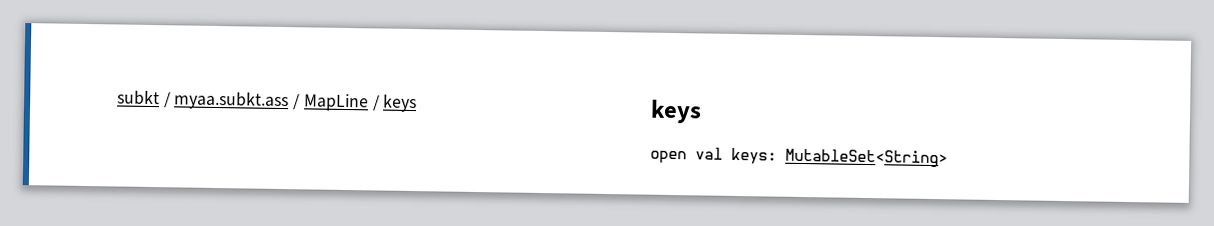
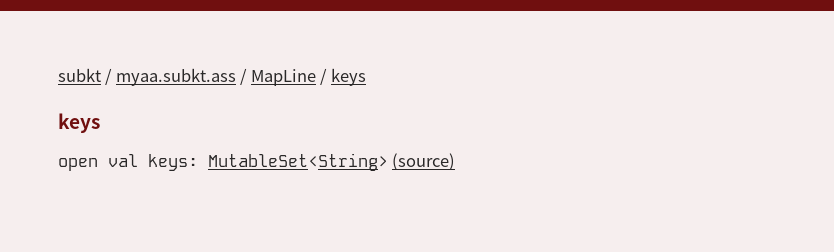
- open val keys: MutableSet<String>
+ open val keys: MutableSet<String> (source)

